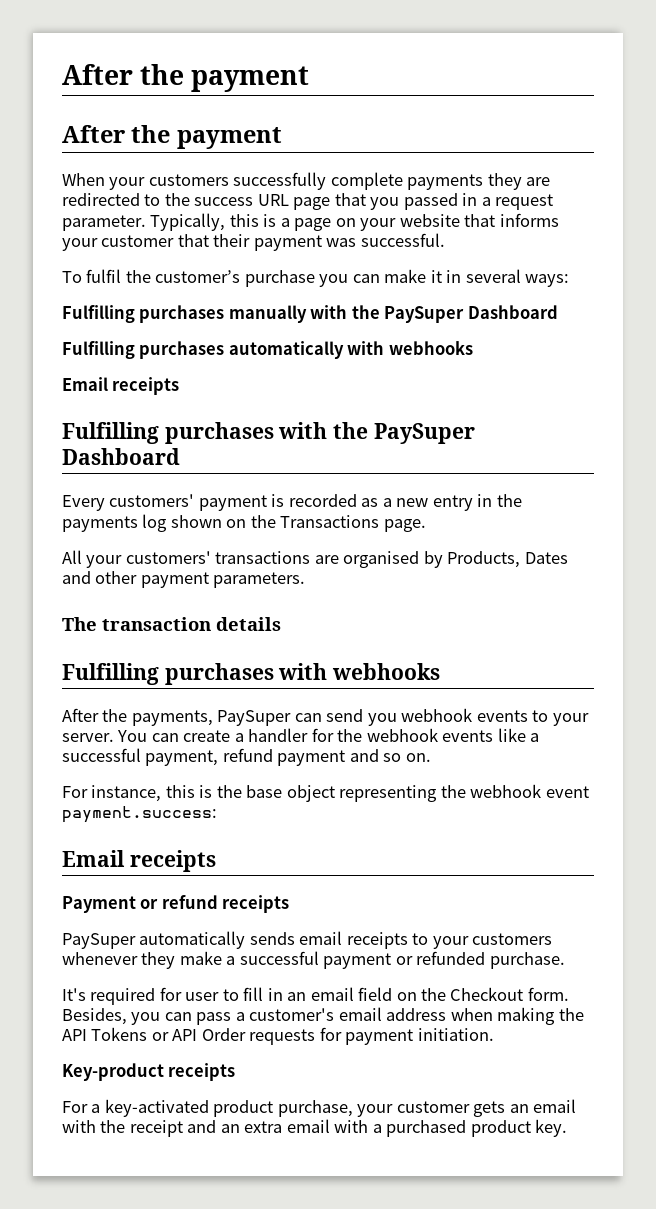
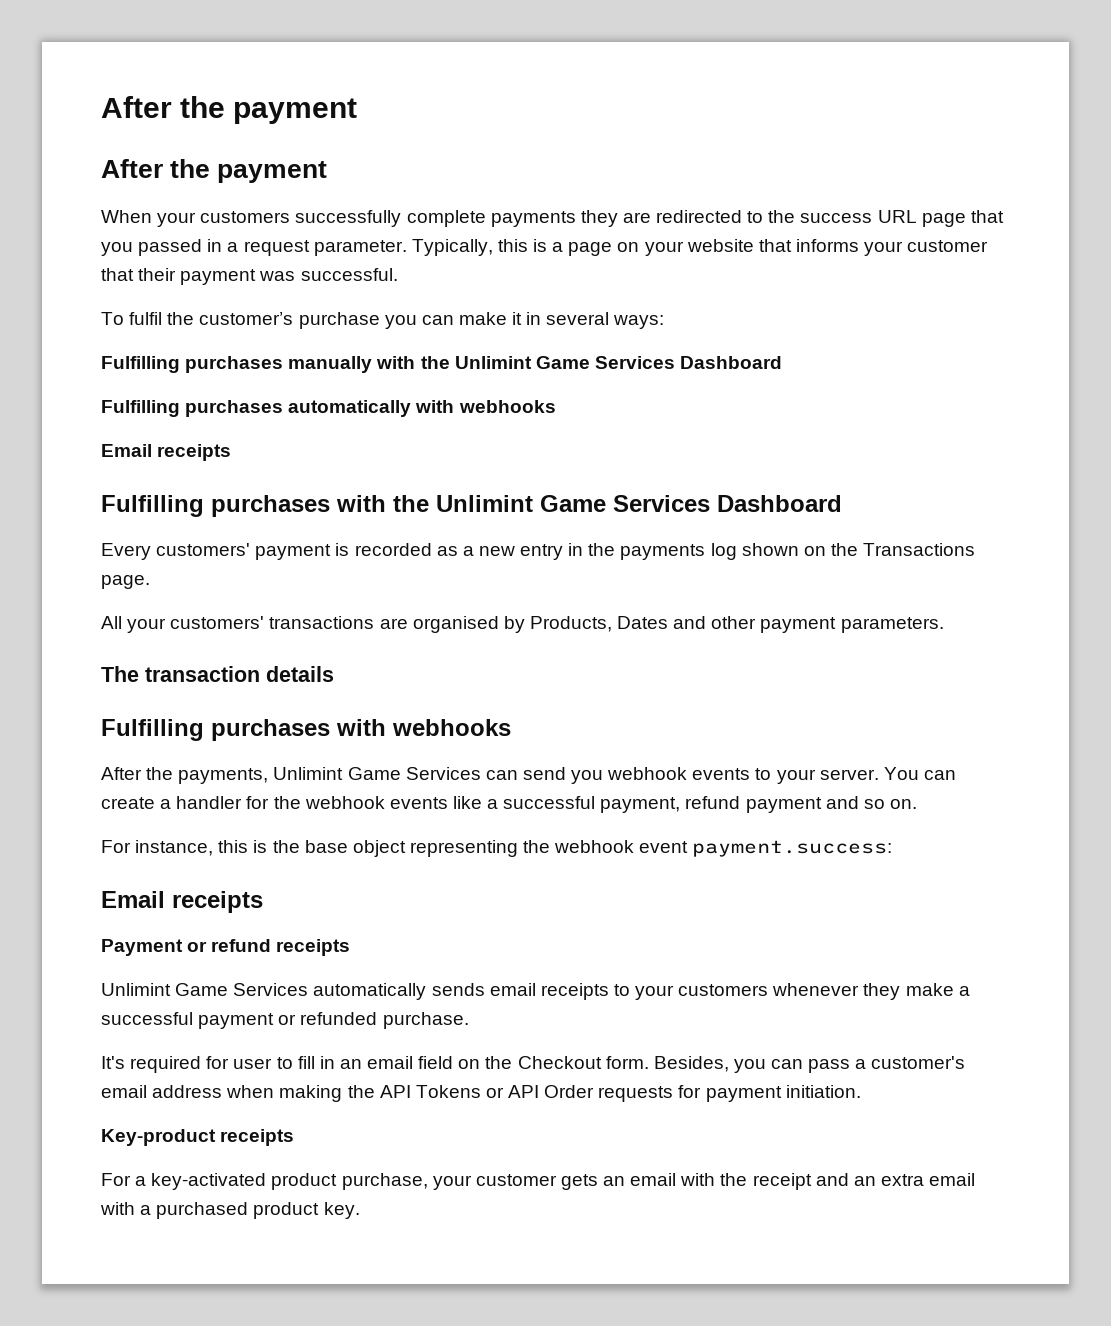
- Fulfilling purchases manually with the PaySuper Dashboard
+ Fulfilling purchases manually with the Unlimint Game Services Dashboard
- Fulfilling purchases with the PaySuper Dashboard
+ Fulfilling purchases with the Unlimint Game Services Dashboard
- After the payments, PaySuper can send you webhook events to your server.
+ After the payments, Unlimint Game Services can send you webhook events to your server.
- PaySuper automatically sends email receipts to your customers whenever they make a successful payment or refunded purchase.
+ Unlimint Game Services automatically sends email receipts to your customers whenever they make a successful payment or refunded purchase.

